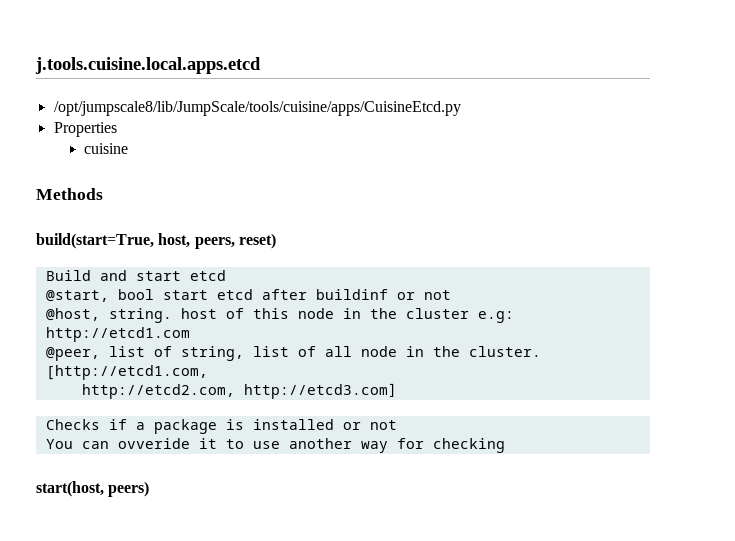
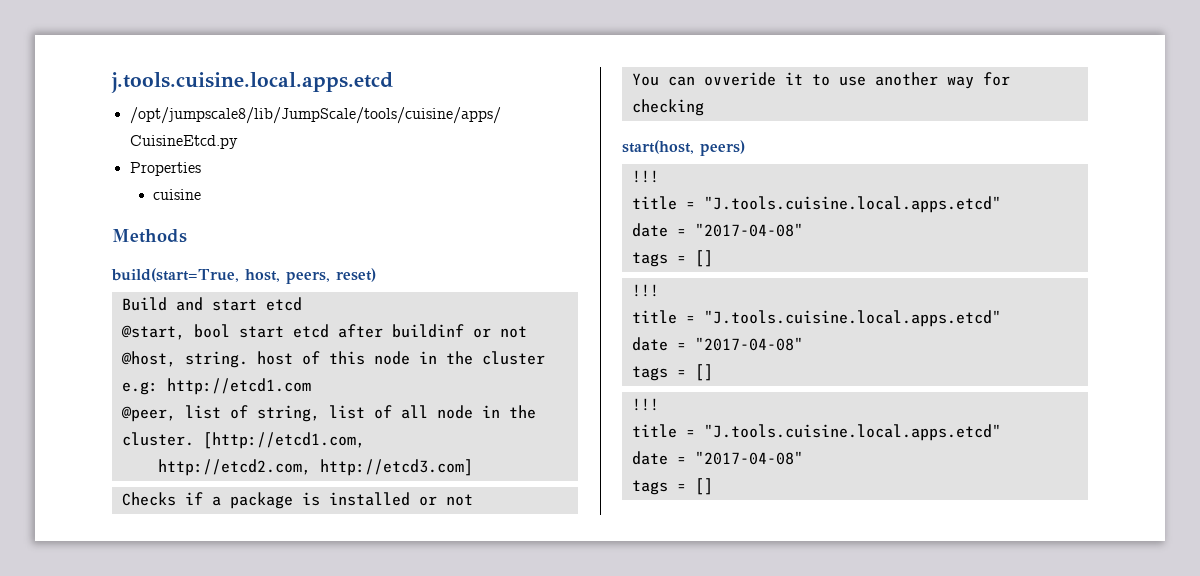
  start(host, peers)
+ !!!
+ title = "J.tools.cuisine.local.apps.etcd"
+ date = "2017-04-08"
+ tags = []
+ !!!
+ title = "J.tools.cuisine.local.apps.etcd"
+ date = "2017-04-08"
+ tags = []
+ !!!
+ title = "J.tools.cuisine.local.apps.etcd"
+ date = "2017-04-08"
+ tags = []

